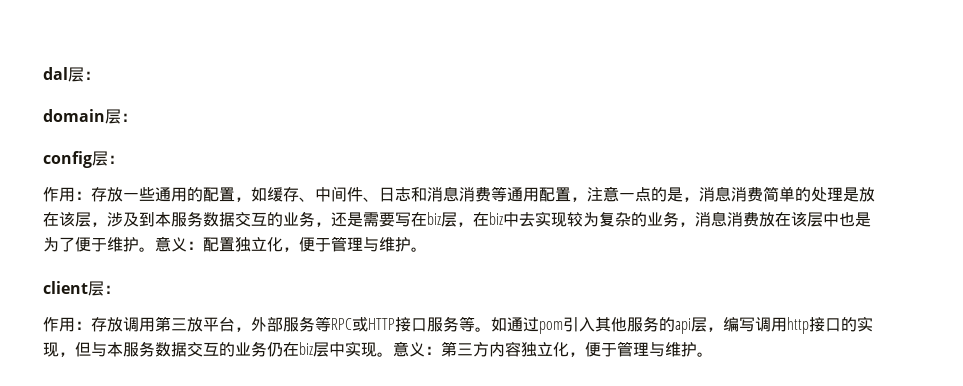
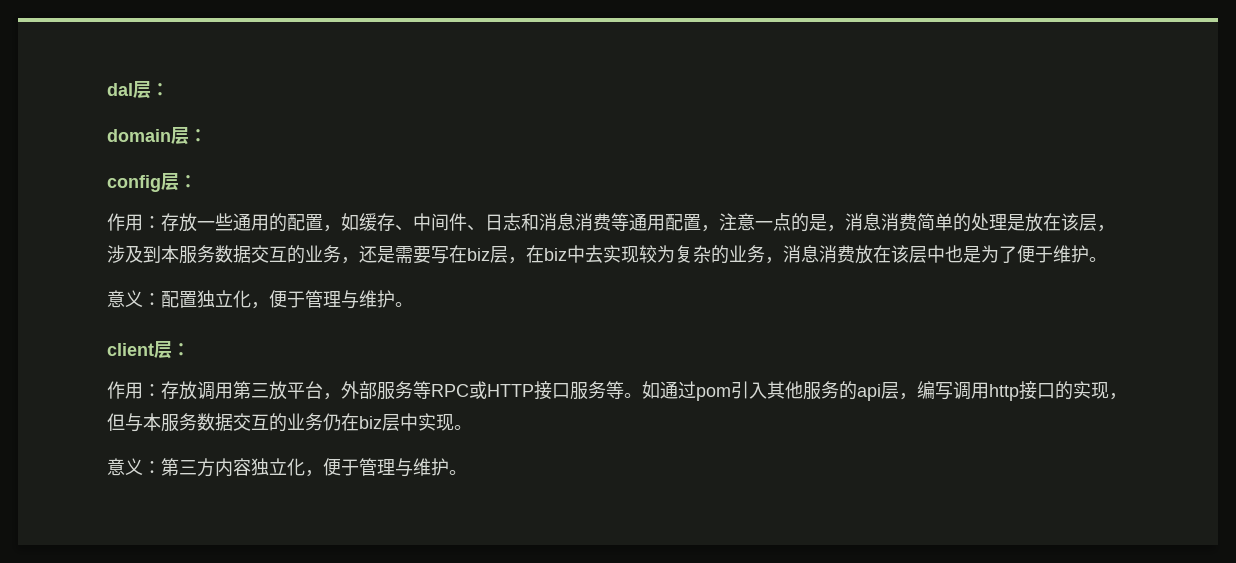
- 存放一些通用的配置，如缓存、中间件、日志和消息消费等通用配置，注意一点的是，消息消费简单的处理是放在该层，涉及到本服务数据交互的业务，还是需要写在biz层，在biz中去实现较为复杂的业务，消息消费放在该层中也是为了便于维护。意义：
+ 存放一些通用的配置，如缓存、中间件、日志和消息消费等通用配置，注意一点的是，消息消费简单的处理是放在该层，涉及到本服务数据交互的业务，还是需要写在biz层，在biz中去实现较为复杂的业务，消息消费放在该层中也是为了便于维护。
+ 意义：
- 如通过pom引入其他服务的api层，编写调用http接口的实现，但与本服务数据交互的业务仍在biz层中实现。意义：第三方内容独立化，便于管理与维护。
+ 如通过pom引入其他服务的api层，编写调用http接口的实现，但与本服务数据交互的业务仍在biz层中实现。
+ 意义：第三方内容独立化，便于管理与维护。

